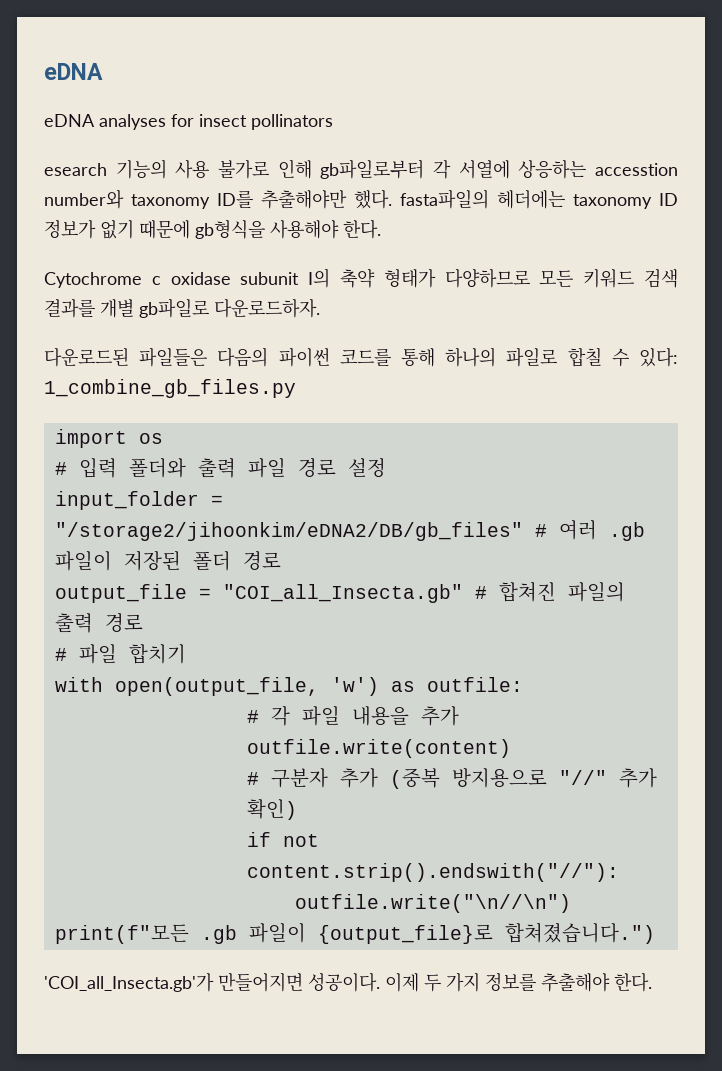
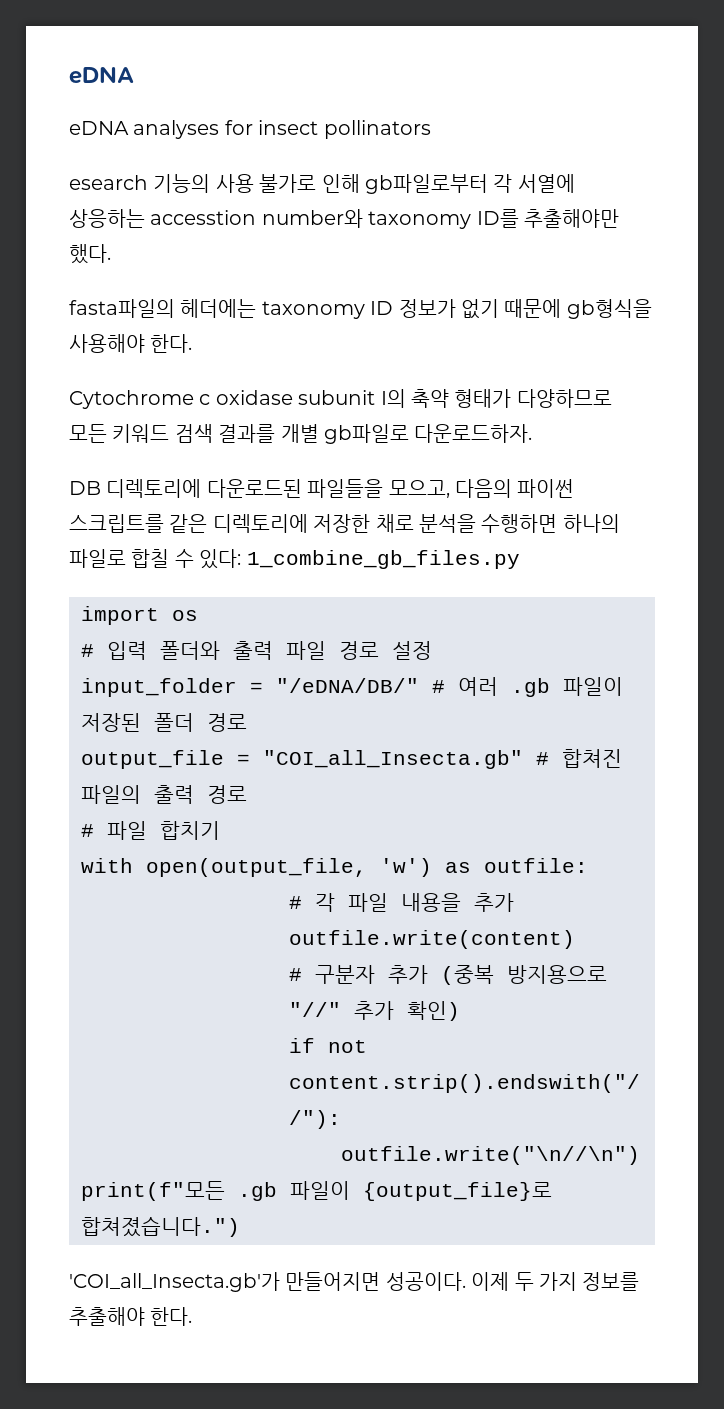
- esearch 기능의 사용 불가로 인해 gb파일로부터 각 서열에 상응하는 accesstion number와 taxonomy ID를 추출해야만 했다. fasta파일의 헤더에는 taxonomy ID 정보가 없기 때문에 gb형식을 사용해야 한다.
+ esearch 기능의 사용 불가로 인해 gb파일로부터 각 서열에 상응하는 accesstion number와 taxonomy ID를 추출해야만 했다.
+ fasta파일의 헤더에는 taxonomy ID 정보가 없기 때문에 gb형식을 사용해야 한다.
- 다운로드된 파일들은 다음의 파이썬 코드를 통해 하나의 파일로 합칠 수 있다: 1_combine_gb_files.py
+ DB 디렉토리에 다운로드된 파일들을 모으고, 다음의 파이썬 스크립트를 같은 디렉토리에 저장한 채로 분석을 수행하면 하나의 파일로 합칠 수 있다: 1_combine_gb_files.py
- input_folder = "/storage2/jihoonkim/eDNA2/DB/gb_files" # 여러 .gb 파일이 저장된 폴더 경로
+ input_folder = "/eDNA/DB/" # 여러 .gb 파일이 저장된 폴더 경로

